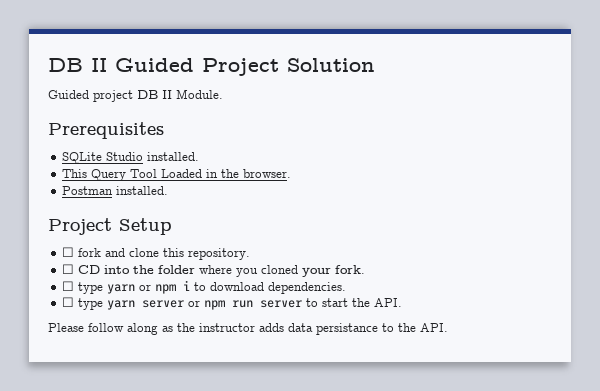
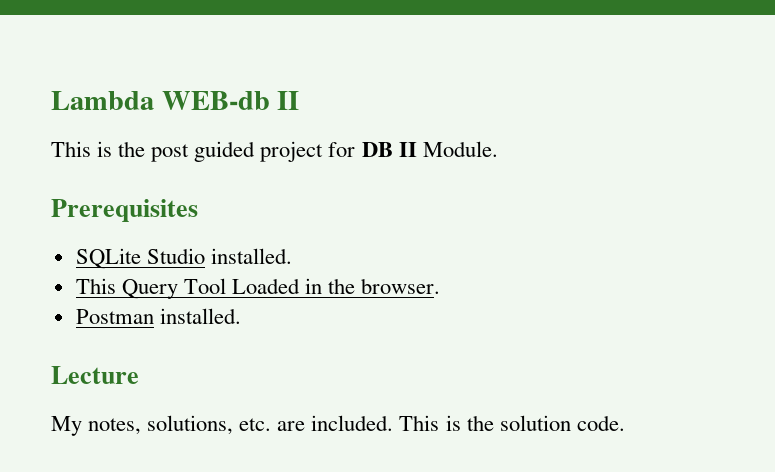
- DB II Guided Project Solution
- Guided project DB II Module.
+ Lambda WEB-db II
+ This is the post guided project for DB II Module.
- Project Setup
- ☐ fork and clone this repository.
- ☐ CD into the folder where you cloned your fork.
- ☐ type yarn or npm i to download dependencies.
- ☐ type yarn server or npm run server to start the API.
- Please follow along as the instructor adds data persistance to the API.
+ Lecture
+ My notes, solutions, etc. are included. This is the solution code.

